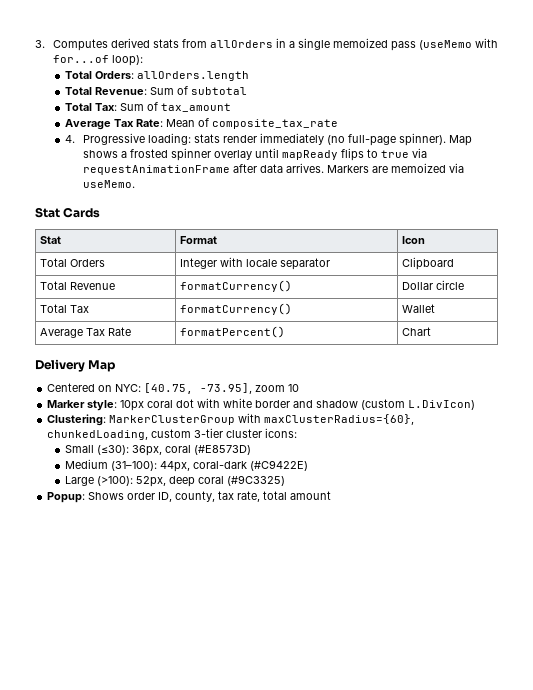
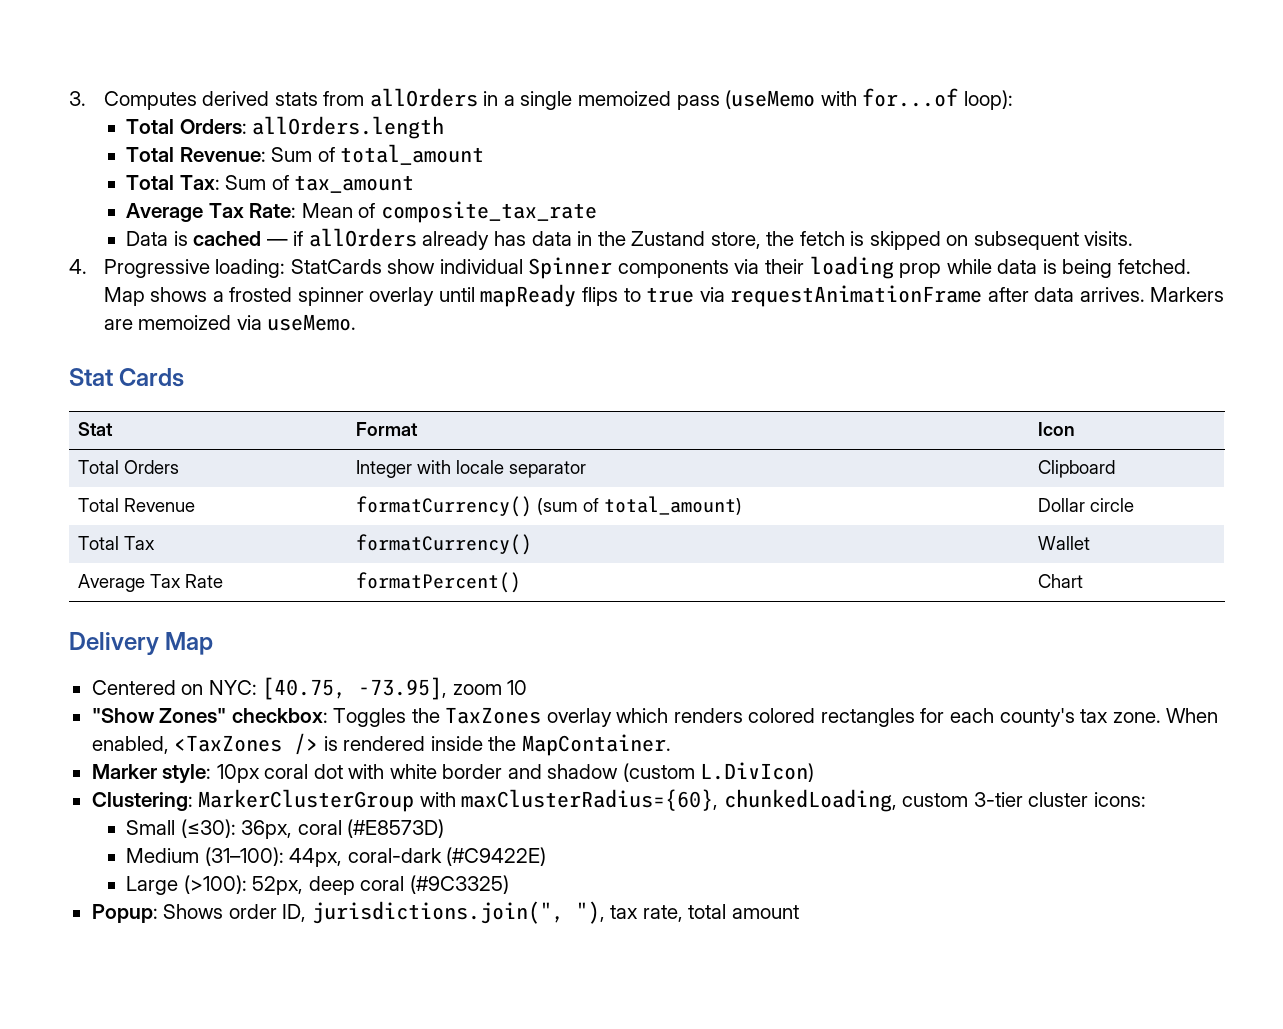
- Total Revenue: Sum of subtotal
+ Total Revenue: Sum of total_amount
- 4. Progressive loading: stats render immediately (no full-page spinner).
+ Data is cached — if allOrders already has data in the Zustand store, the fetch is skipped on subsequent visits.
+ 4. Progressive loading: StatCards show individual Spinner components via their loading prop while data is being fetched.
- Total Revenue | formatCurrency() | Dollar circle
+ Total Revenue | formatCurrency() (sum of total_amount) | Dollar circle
+ "Show Zones" checkbox: Toggles the TaxZones overlay which renders colored rectangles for each county's tax zone. When enabled, <TaxZones /> is rendered inside the MapContainer.
- Popup: Shows order ID, county, tax rate, total amount
+ Popup: Shows order ID, jurisdictions.join(", "), tax rate, total amount

